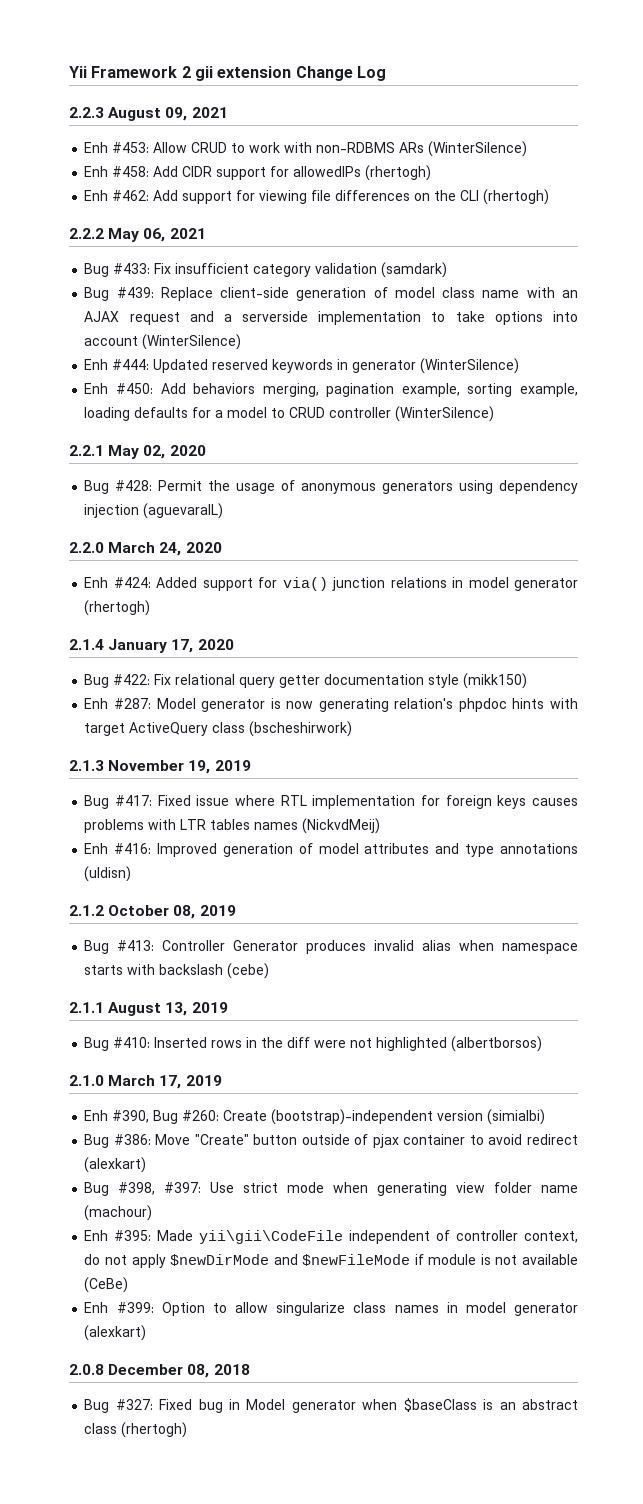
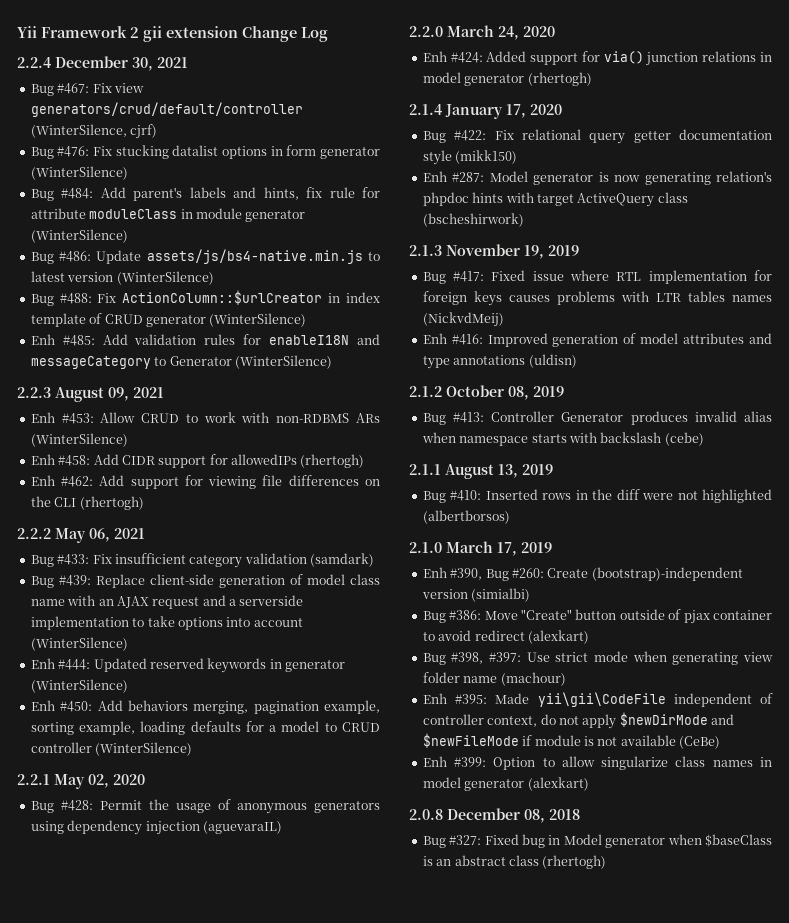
+ 2.2.4 December 30, 2021
+ Bug #467: Fix view generators/crud/default/controller (WinterSilence, cjrf)
+ Bug #476: Fix stucking datalist options in form generator (WinterSilence)
+ Bug #484: Add parent's labels and hints, fix rule for attribute moduleClass in module generator (WinterSilence)
+ Bug #486: Update assets/js/bs4-native.min.js to latest version (WinterSilence)
+ Bug #488: Fix ActionColumn::$urlCreator in index template of CRUD generator (WinterSilence)
+ Enh #485: Add validation rules for enableI18N and messageCategory to Generator (WinterSilence)

